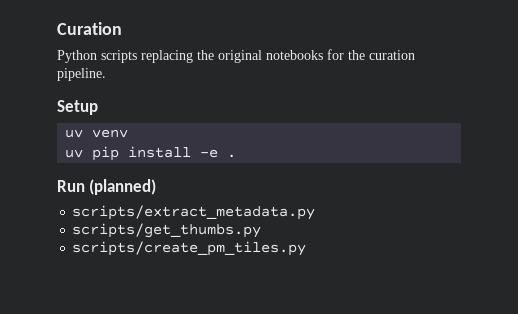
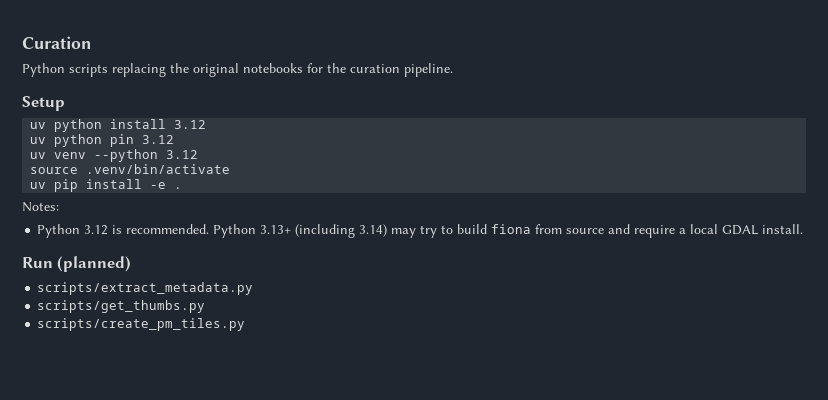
- uv venv
+ uv python install 3.12
+ uv python pin 3.12
+ uv venv --python 3.12
+ source .venv/bin/activate
+ Notes:
+ Python 3.12 is recommended. Python 3.13+ (including 3.14) may try to build fiona from source and require a local GDAL install.

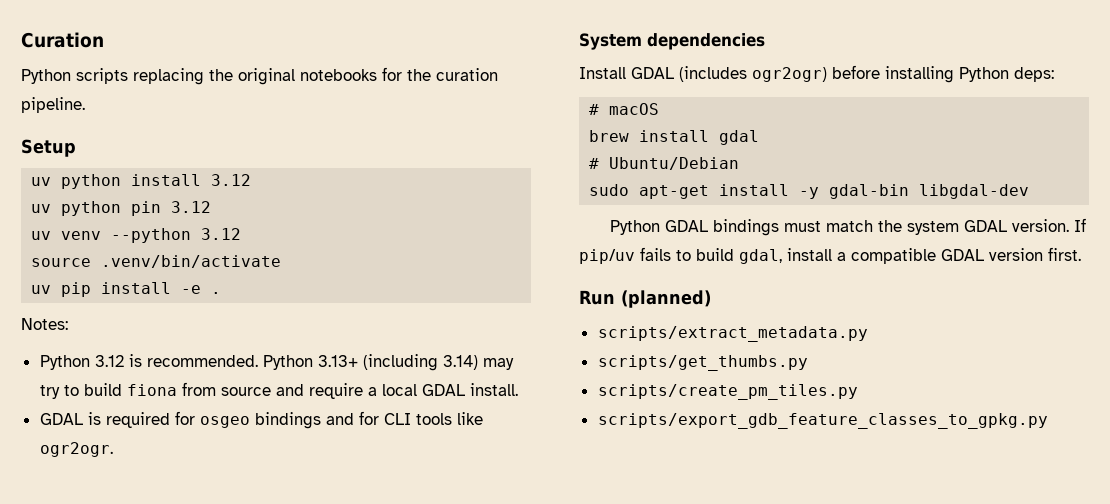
+ GDAL is required for osgeo bindings and for CLI tools like ogr2ogr.
+ System dependencies
+ Install GDAL (includes ogr2ogr) before installing Python deps:
+ # macOS
+ brew install gdal
+ # Ubuntu/Debian
+ sudo apt-get install -y gdal-bin libgdal-dev
+ Python GDAL bindings must match the system GDAL version. If pip/uv fails to build gdal, install a compatible GDAL version first.
+ scripts/export_gdb_feature_classes_to_gpkg.py

